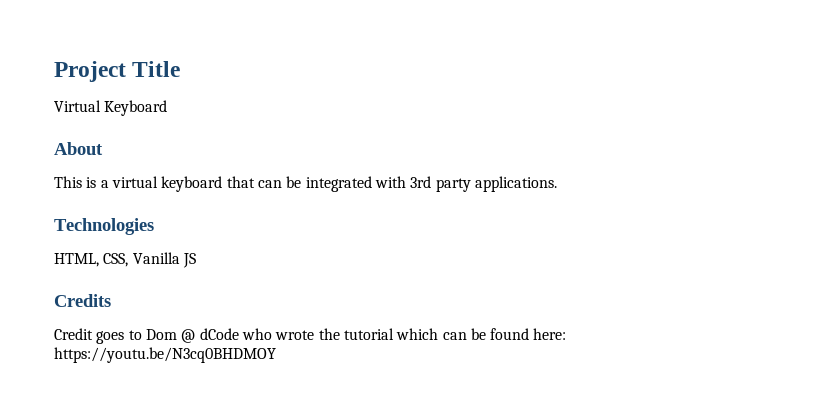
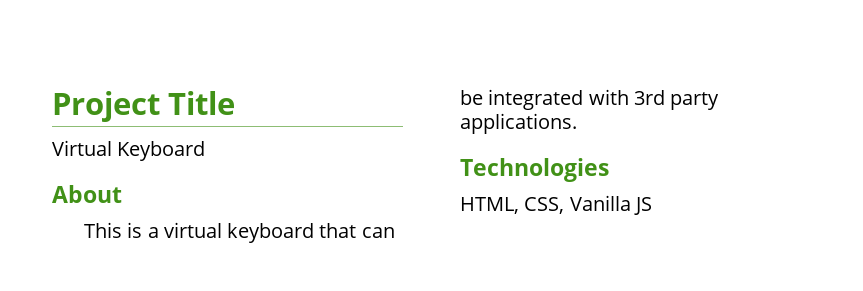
- Credits
- Credit goes to Dom @ dCode who wrote the tutorial which can be found here: https://youtu.be/N3cq0BHDMOY

